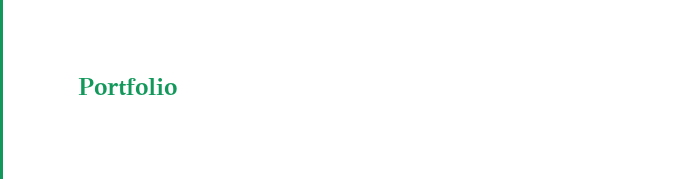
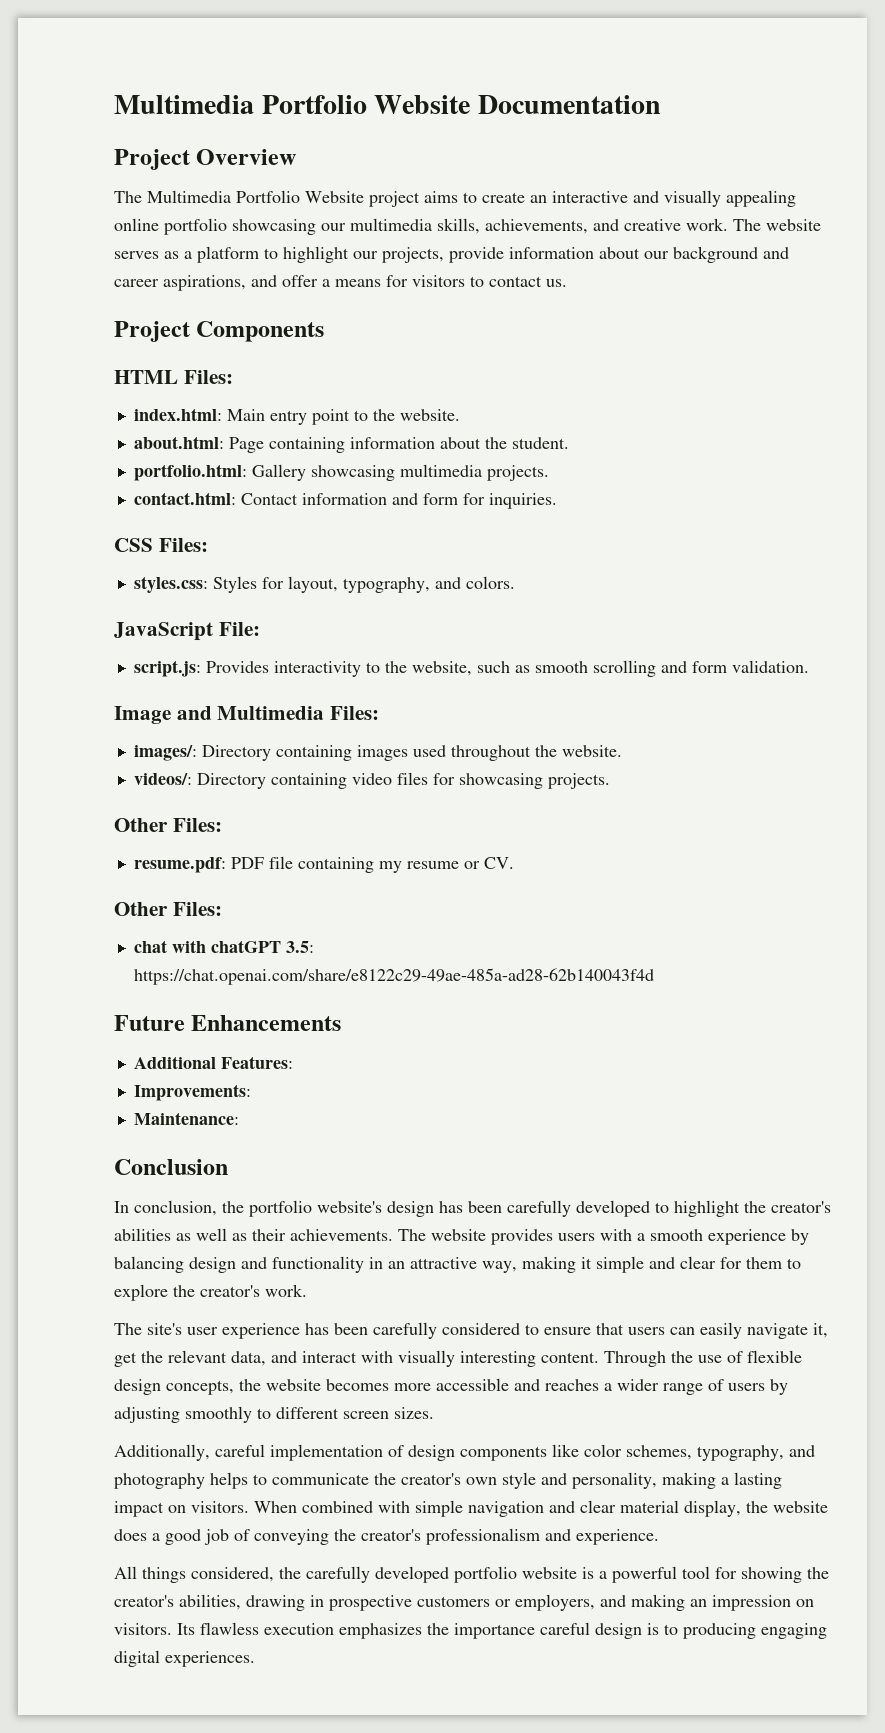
- Portfolio
+ Multimedia Portfolio Website Documentation
+ Project Overview
+ The Multimedia Portfolio Website project aims to create an interactive and visually appealing online portfolio showcasing our multimedia skills, achievements, and creative work. The website serves as a platform to highlight our projects, provide information about our background and career aspirations, and offer a means for visitors to contact us.
+ Project Components
+ HTML Files:
+ index.html: Main entry point to the website.
+ about.html: Page containing information about the student.
+ portfolio.html: Gallery showcasing multimedia projects.
+ contact.html: Contact information and form for inquiries.
+ CSS Files:
+ styles.css: Styles for layout, typography, and colors.
+ JavaScript File:
+ script.js: Provides interactivity to the website, such as smooth scrolling and form validation.
+ Image and Multimedia Files:
+ images/: Directory containing images used throughout the website.
+ videos/: Directory containing video files for showcasing projects.
+ Other Files:
+ resume.pdf: PDF file containing my resume or CV.
+ Other Files:
+ chat with chatGPT 3.5: https://chat.openai.com/share/e8122c29-49ae-485a-ad28-62b140043f4d
+ Future Enhancements
+ Additional Features:
+ Improvements:
+ Maintenance:
+ Conclusion
+ In conclusion, the portfolio website's design has been carefully developed to highlight the creator's abilities as well as their achievements. The website provides users with a smooth experience by balancing design and functionality in an attractive way, making it simple and clear for them to explore the creator's work.
+ The site's user experience has been carefully considered to ensure that users can easily navigate it, get the relevant data, and interact with visually interesting content. Through the use of flexible design concepts, the website becomes more accessible and reaches a wider range of users by adjusting smoothly to different screen sizes.
+ Additionally, careful implementation of design components like color schemes, typography, and photography helps to communicate the creator's own style and personality, making a lasting impact on visitors. When combined with simple navigation and clear material display, the website does a good job of conveying the creator's professionalism and experience.
+ All things considered, the carefully developed portfolio website is a powerful tool for showing the creator's abilities, drawing in prospective customers or employers, and making an impression on visitors. Its flawless execution emphasizes the importance careful design is to producing engaging digital experiences.

